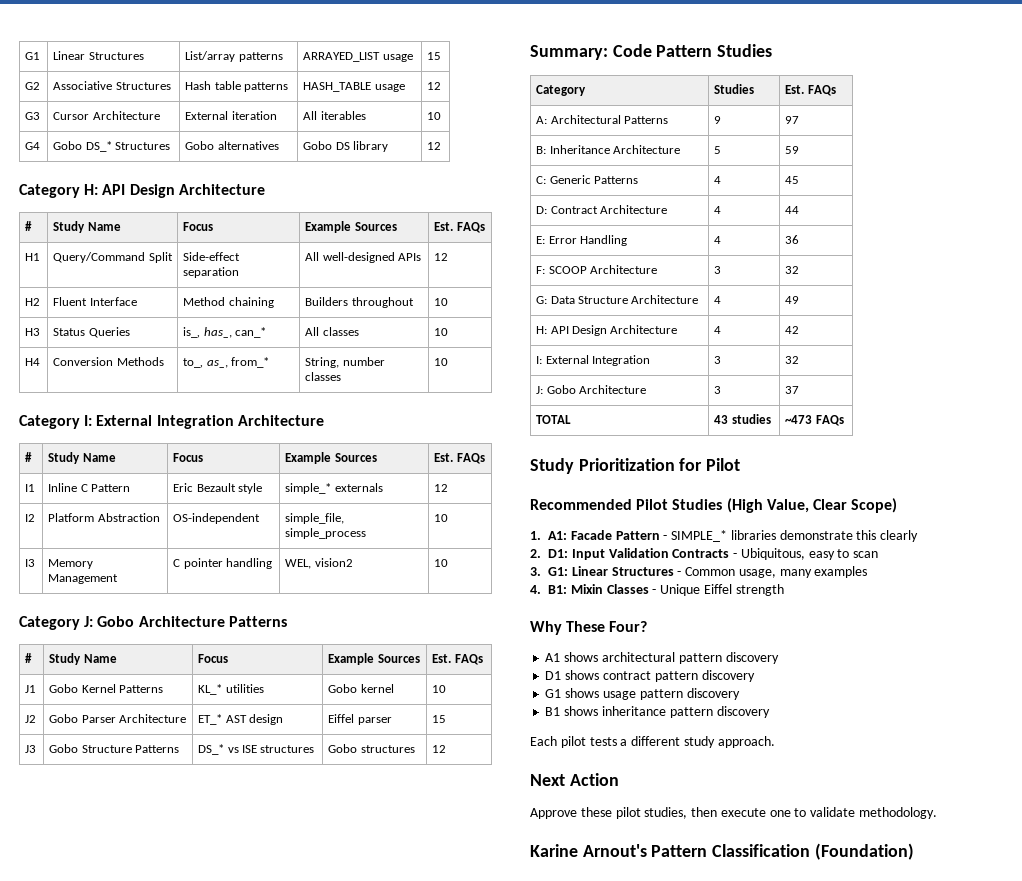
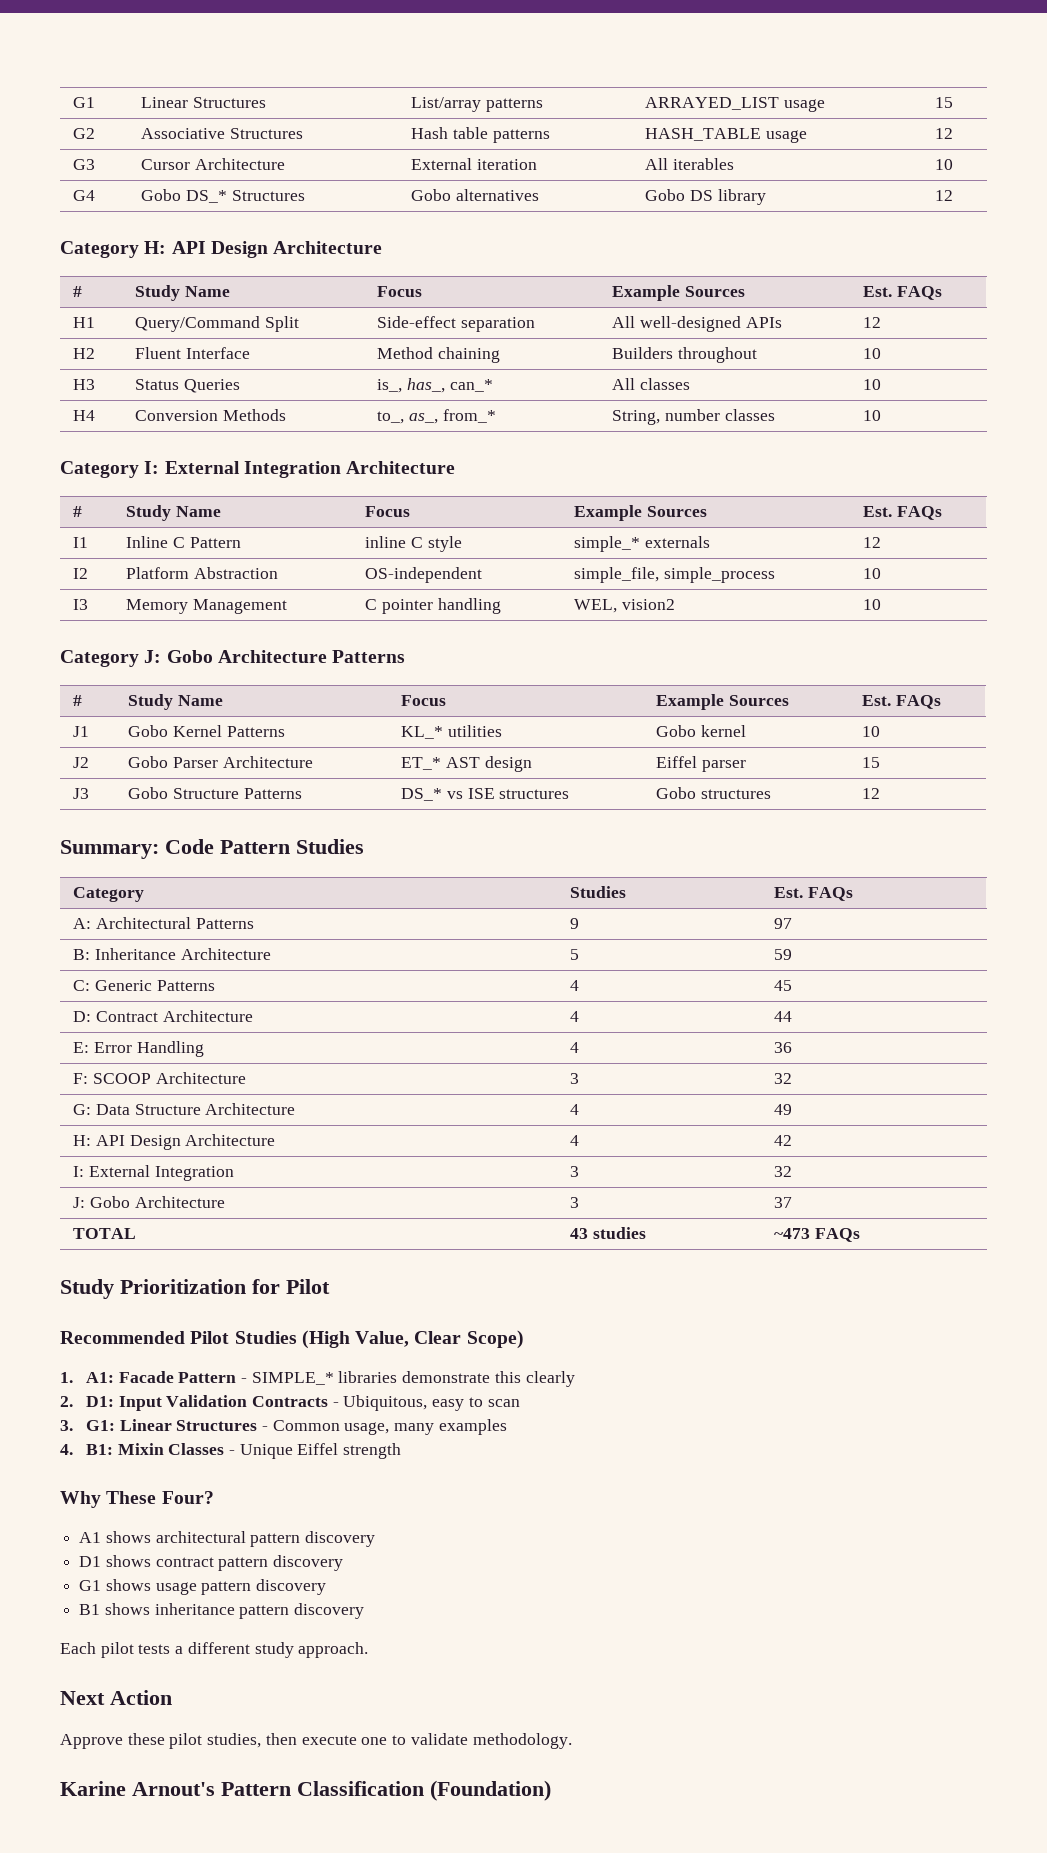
- I1 | Inline C Pattern | Eric Bezault style | simple_* externals | 12
+ I1 | Inline C Pattern | inline C style | simple_* externals | 12

